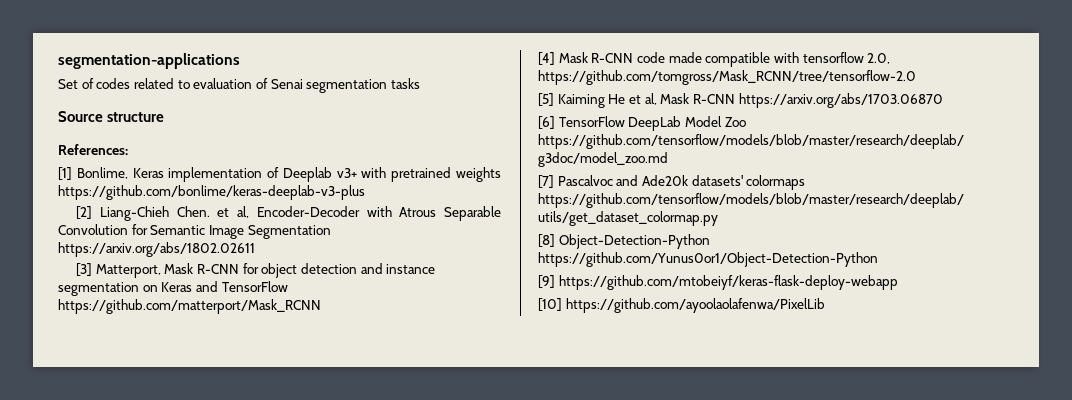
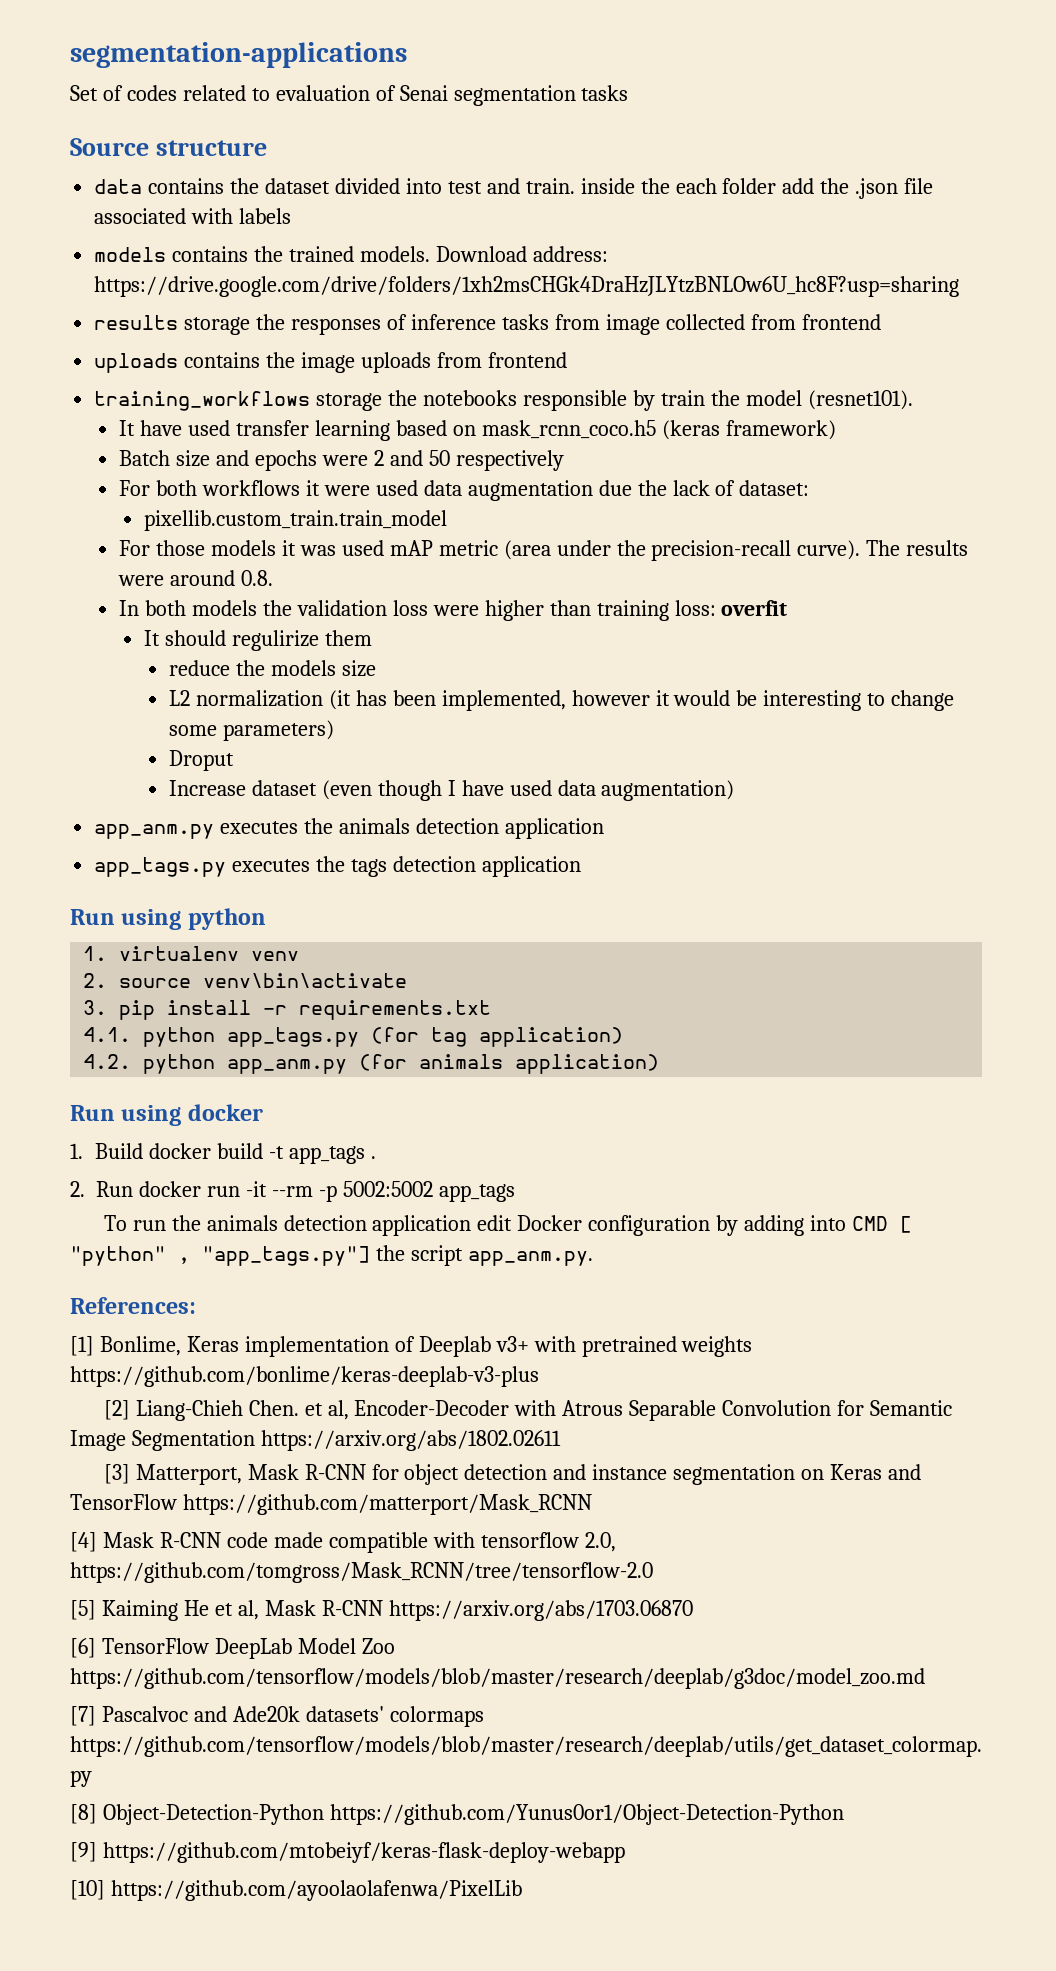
+ data contains the dataset divided into test and train. inside the each folder add the .json file associated with labels
+ models contains the trained models. Download address: https://drive.google.com/drive/folders/1xh2msCHGk4DraHzJLYtzBNLOw6U_hc8F?usp=sharing
+ results storage the responses of inference tasks from image collected from frontend
+ uploads contains the image uploads from frontend
+ training_workflows storage the notebooks responsible by train the model (resnet101).
+ It have used transfer learning based on mask_rcnn_coco.h5 (keras framework)
+ Batch size and epochs were 2 and 50 respectively
+ For both workflows it were used data augmentation due the lack of dataset:
+ pixellib.custom_train.train_model
+ For those models it was used mAP metric (area under the precision-recall curve). The results were around 0.8.
+ In both models the validation loss were higher than training loss: overfit
+ It should regulirize them
+ reduce the models size
+ L2 normalization (it has been implemented, however it would be interesting to change some parameters)
+ Droput
+ Increase dataset (even though I have used data augmentation)
+ app_anm.py executes the animals detection application
+ app_tags.py executes the tags detection application
+ Run using python
+ 1. virtualenv venv
+ 2. source venv\bin\activate
+ 3. pip install -r requirements.txt
+ 4.1. python app_tags.py (for tag application)
+ 4.2. python app_anm.py (for animals application)
+ Run using docker
+ 1. Build docker build -t app_tags .
+ 2. Run docker run -it --rm -p 5002:5002 app_tags
+ To run the animals detection application edit Docker configuration by adding into CMD [ "python" , "app_tags.py"] the script app_anm.py.

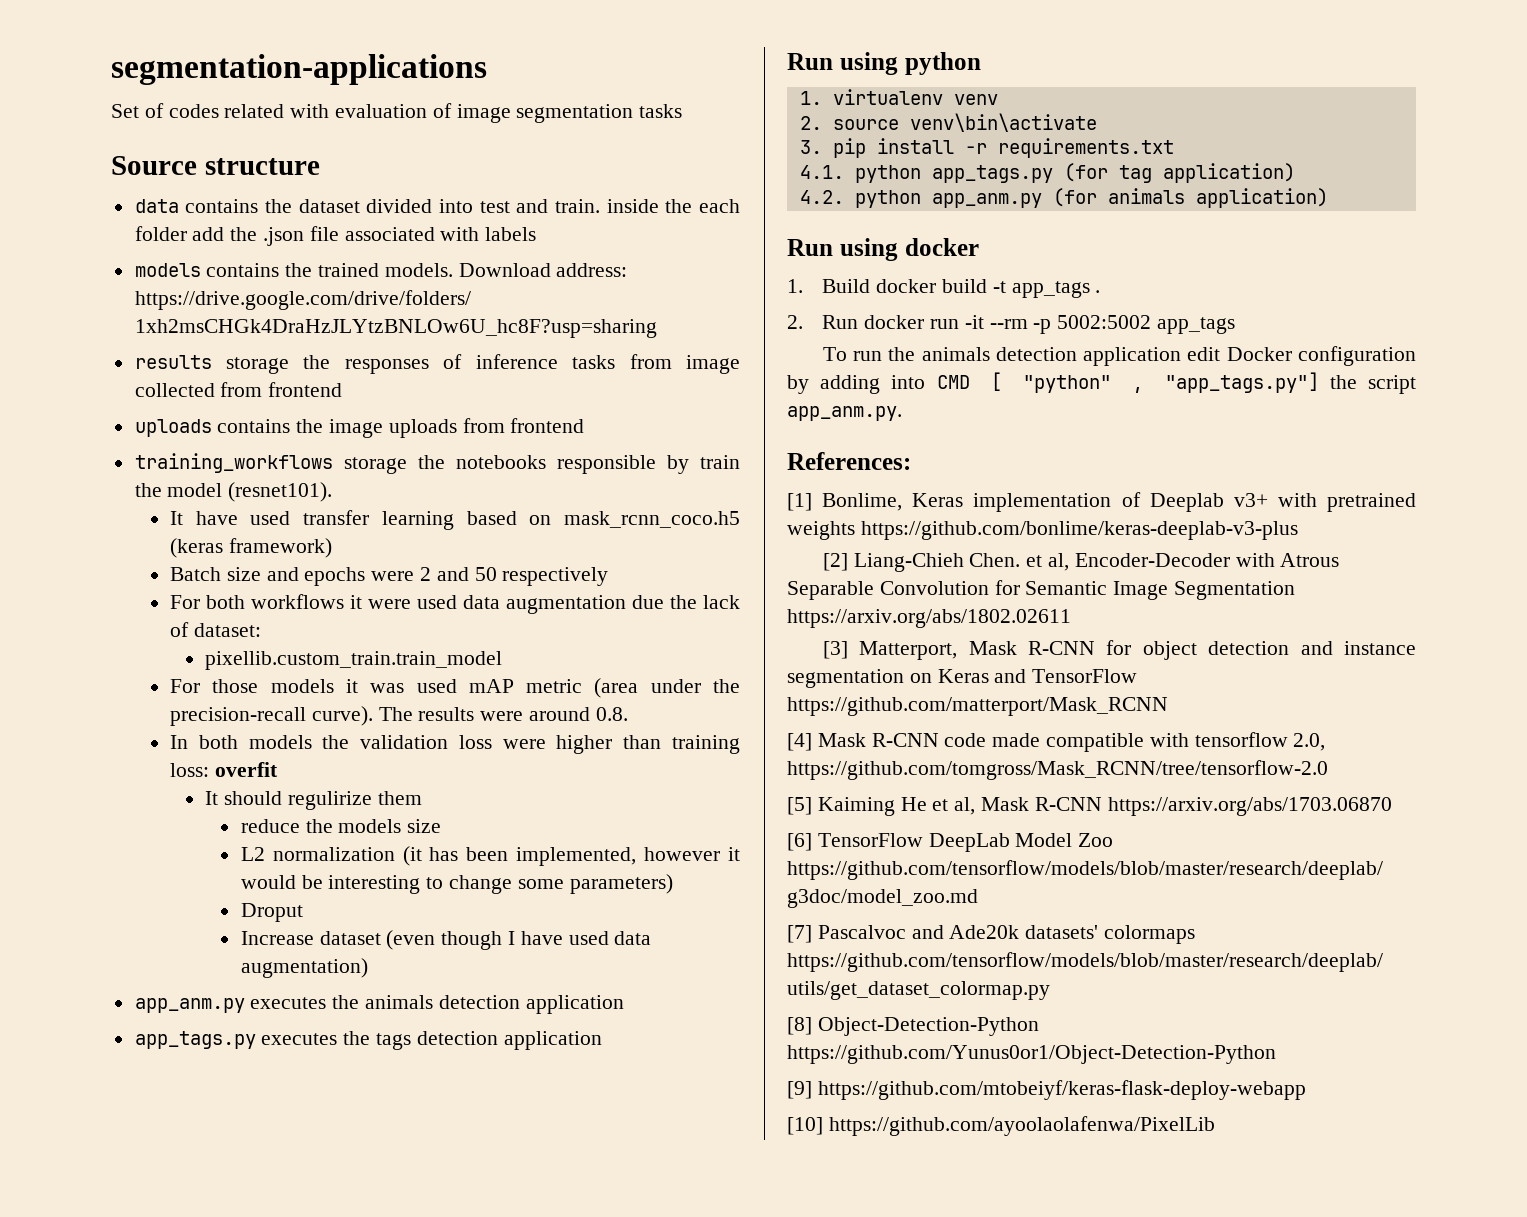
- Set of codes related to evaluation of Senai segmentation tasks
+ Set of codes related with evaluation of image segmentation tasks

